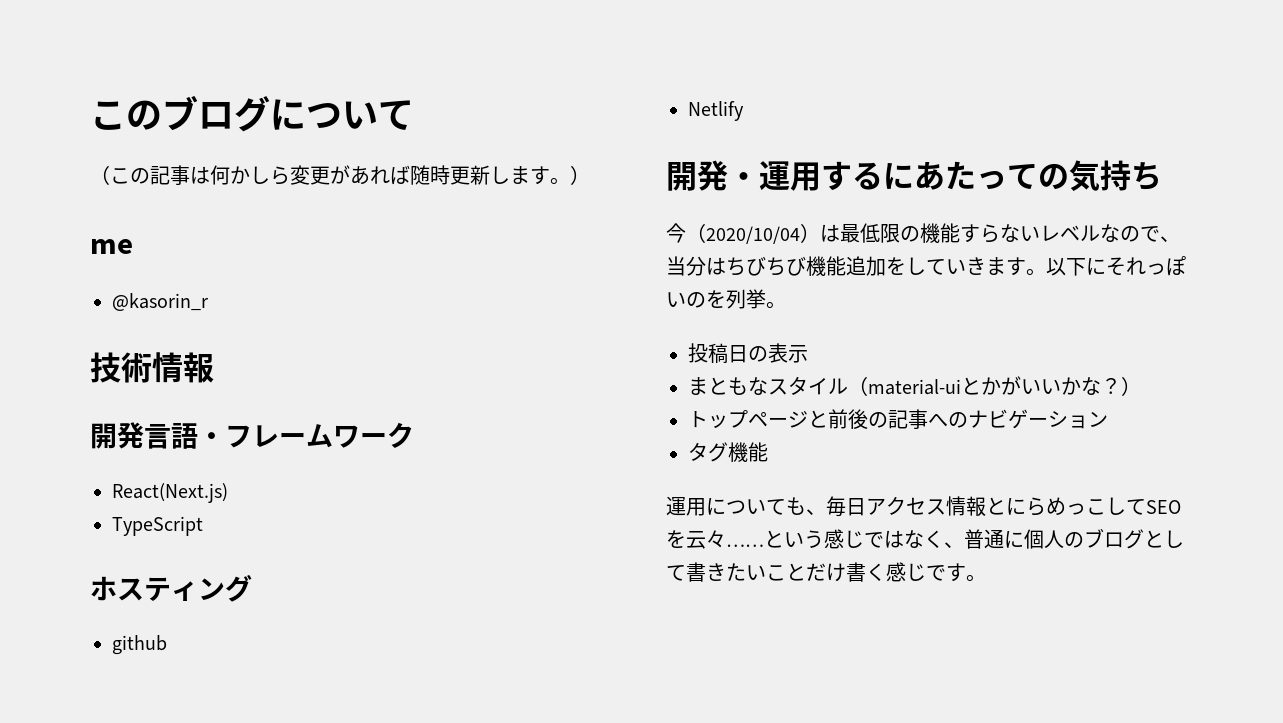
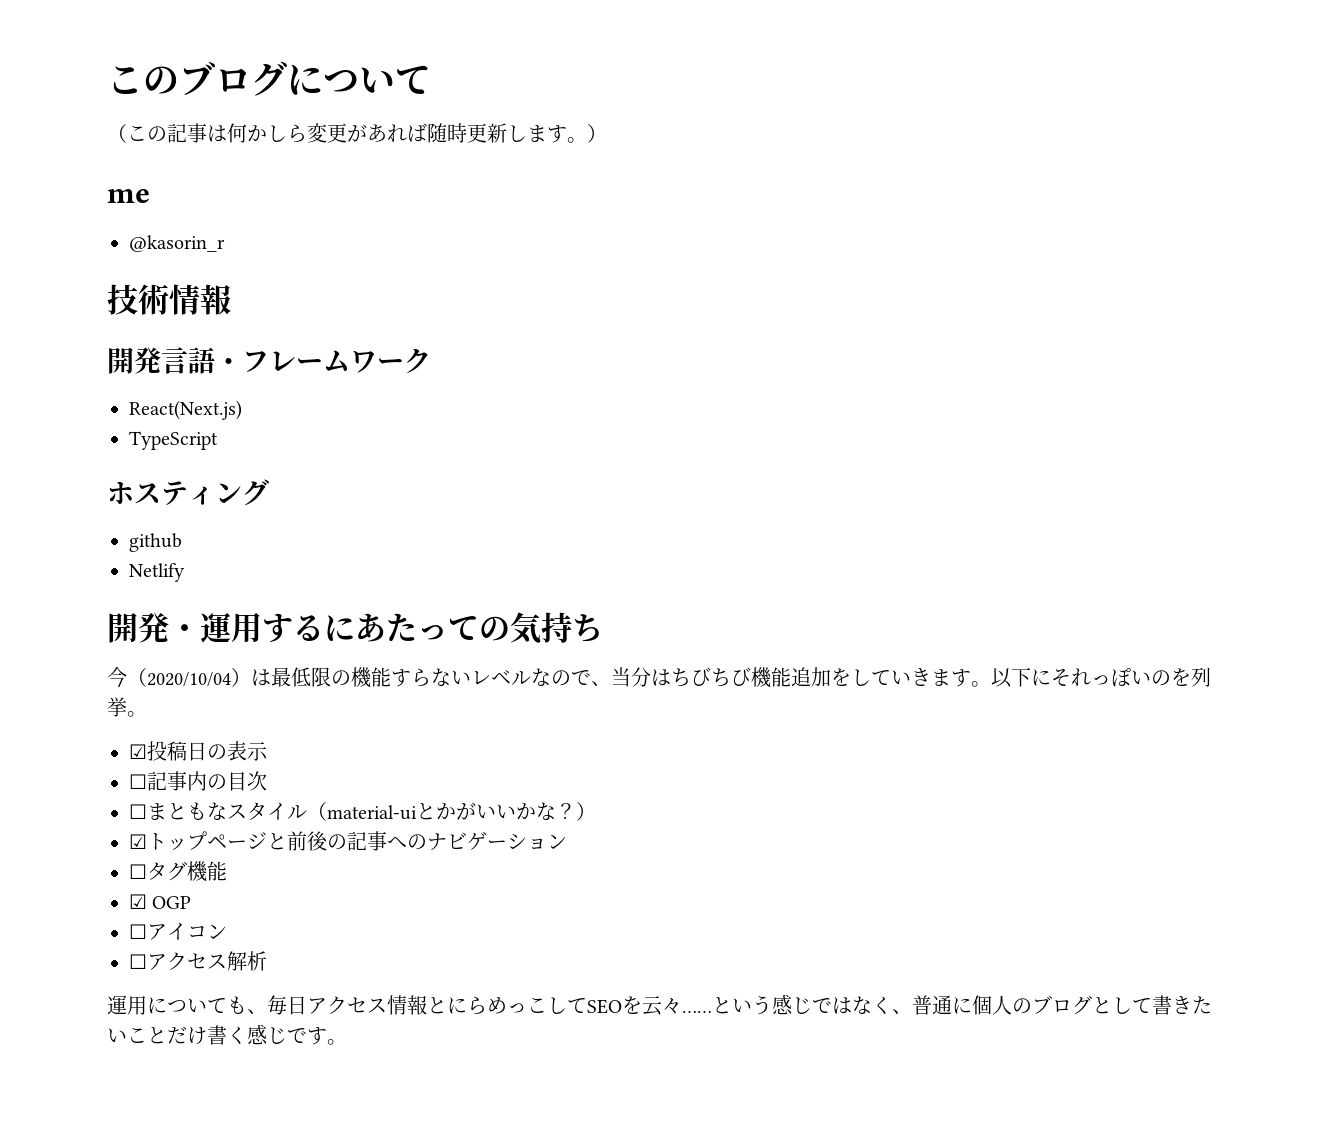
- 投稿日の表示
+ ☑投稿日の表示
- まともなスタイル（material-uiとかがいいかな？）
+ ☐記事内の目次
+ ☐まともなスタイル（material-uiとかがいいかな？）
- トップページと前後の記事へのナビゲーション
+ ☑トップページと前後の記事へのナビゲーション
- タグ機能
+ ☐タグ機能
+ ☑ OGP
+ ☐アイコン
+ ☐アクセス解析

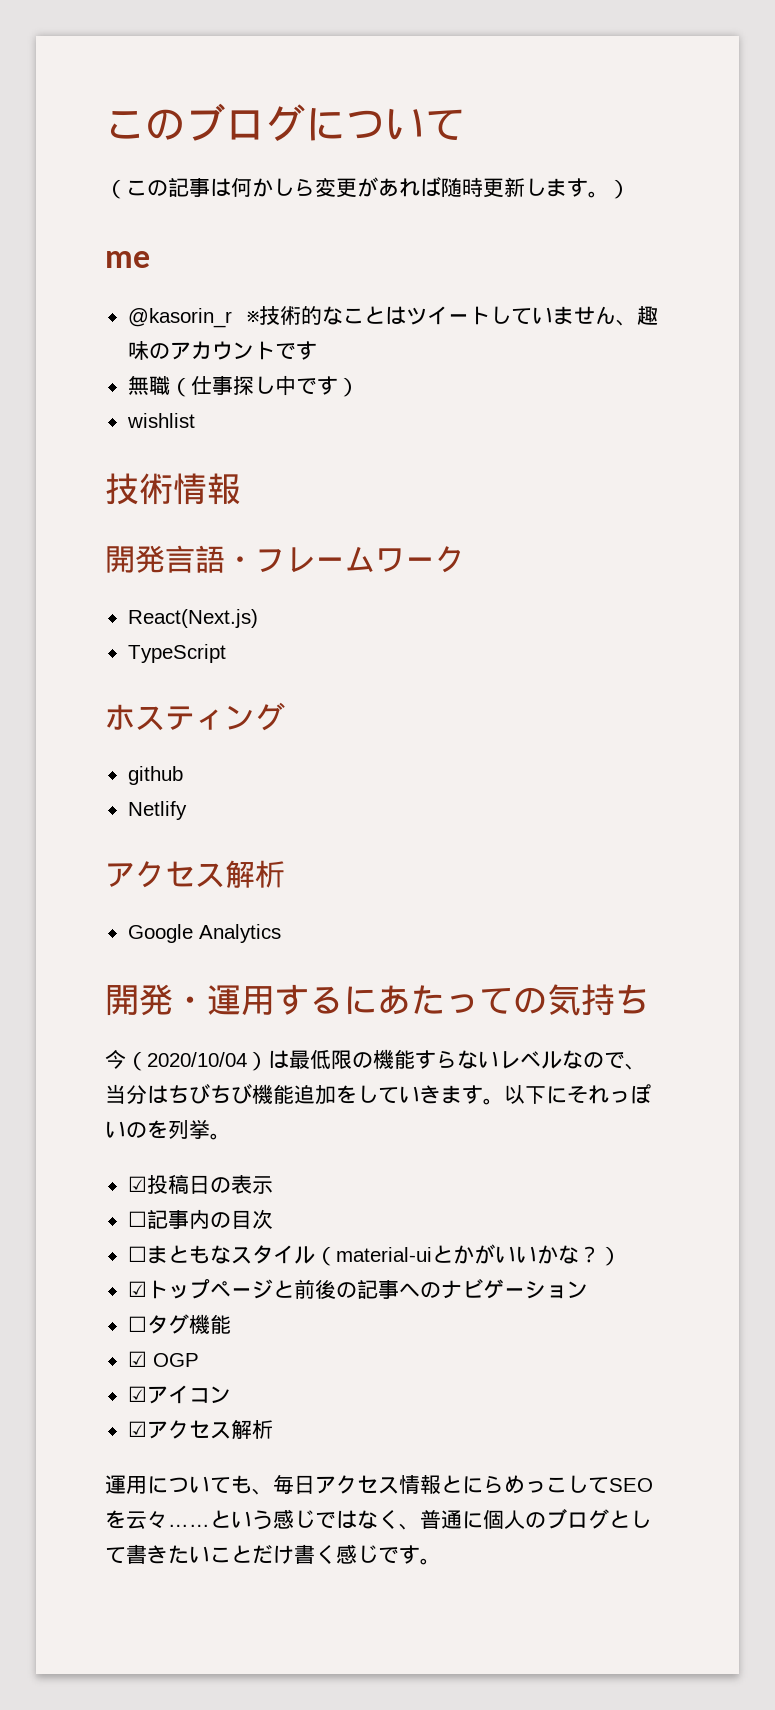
- @kasorin_r
+ @kasorin_r ※技術的なことはツイートしていません、趣味のアカウントです
+ 無職（仕事探し中です）
+ wishlist
  Netlify
+ アクセス解析
+ Google Analytics
- ☐アイコン
+ ☑アイコン
- ☐アクセス解析
+ ☑アクセス解析

